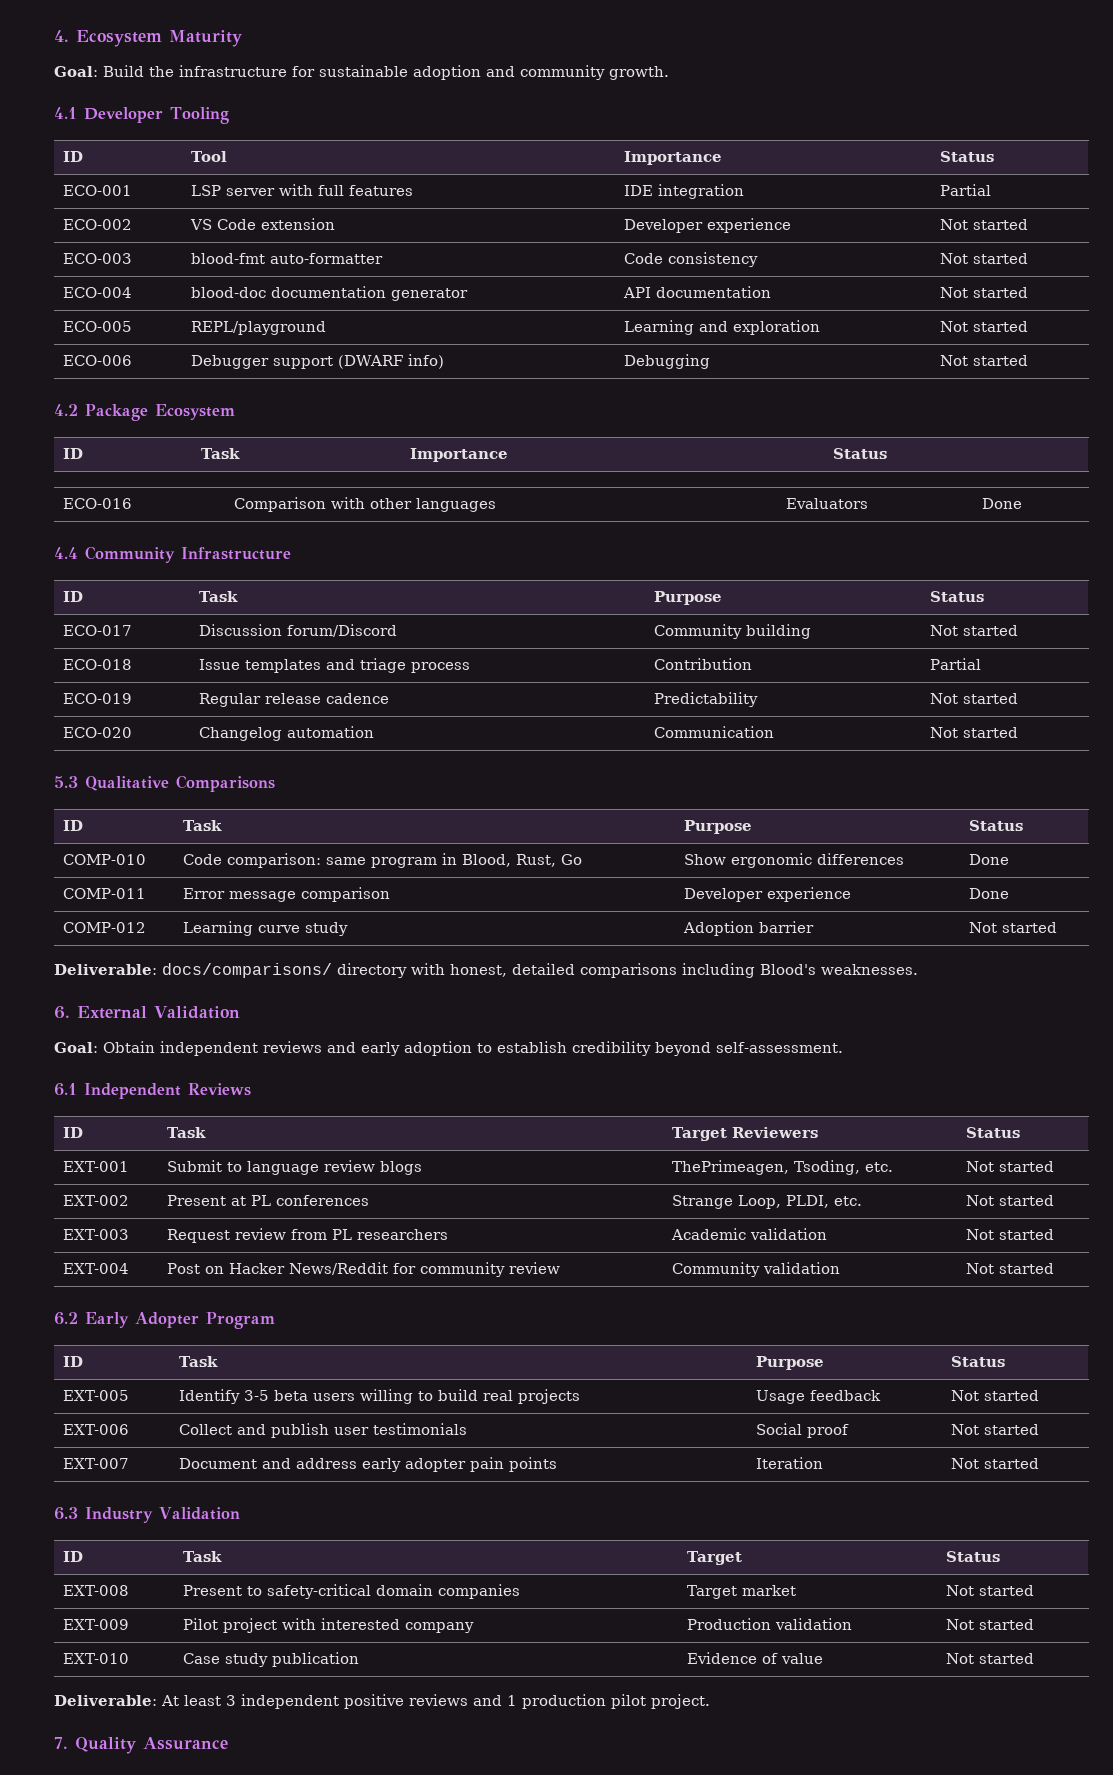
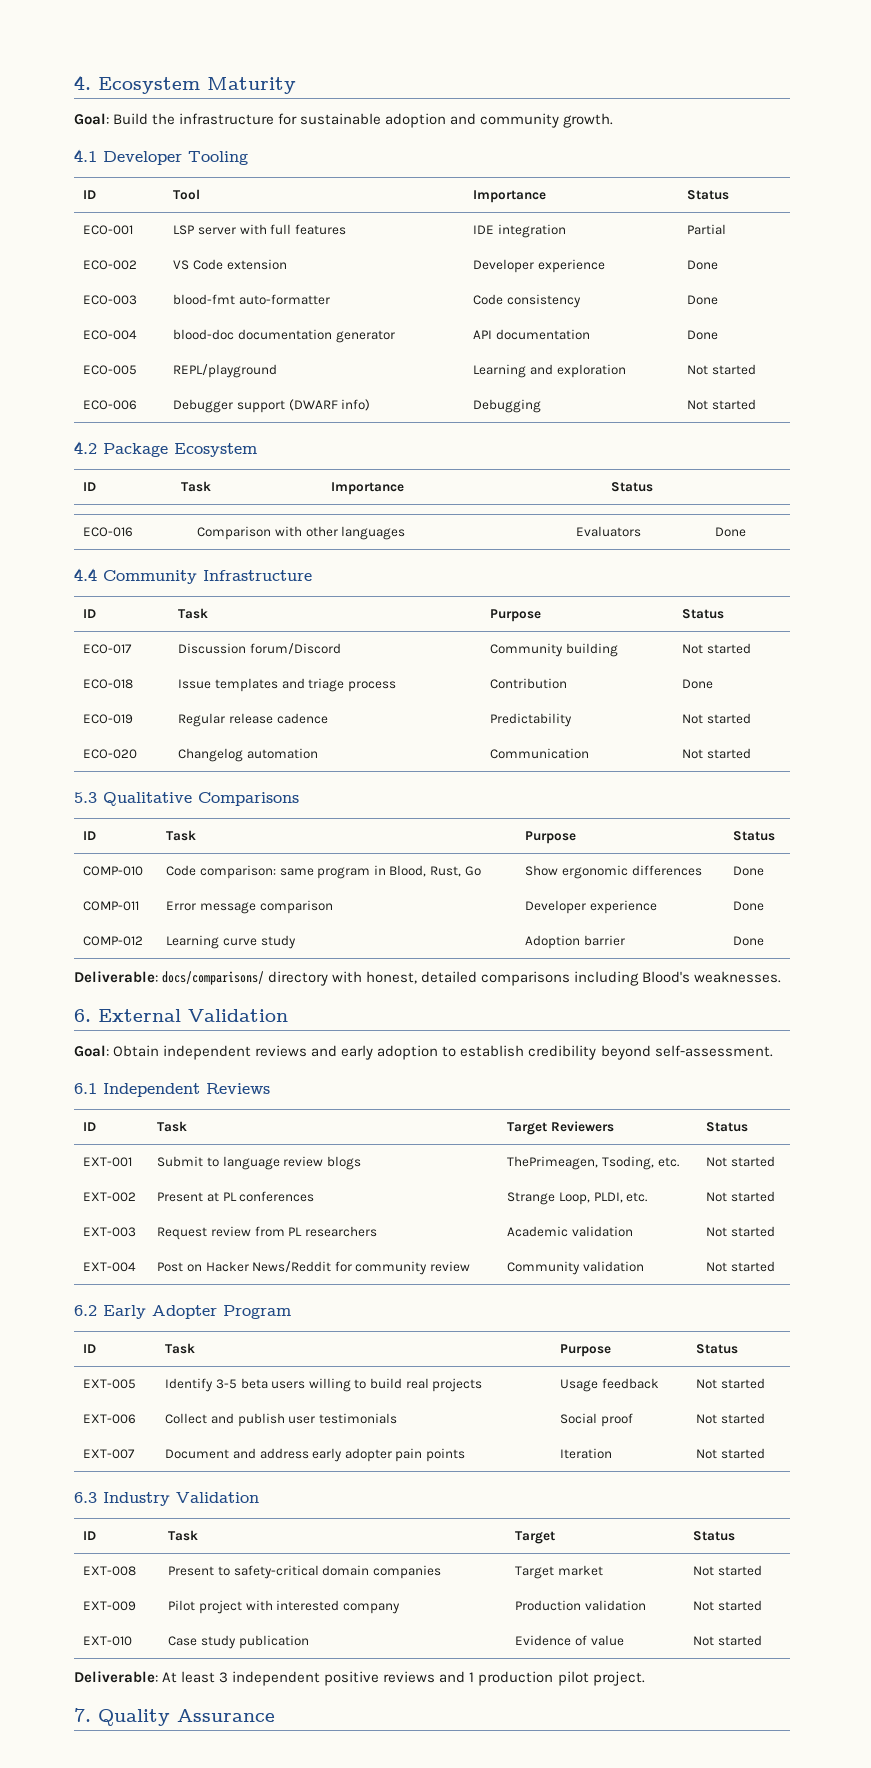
- ECO-002 | VS Code extension | Developer experience | Not started
+ ECO-002 | VS Code extension | Developer experience | Done
- ECO-003 | blood-fmt auto-formatter | Code consistency | Not started
+ ECO-003 | blood-fmt auto-formatter | Code consistency | Done
- ECO-004 | blood-doc documentation generator | API documentation | Not started
+ ECO-004 | blood-doc documentation generator | API documentation | Done
- ECO-018 | Issue templates and triage process | Contribution | Partial
+ ECO-018 | Issue templates and triage process | Contribution | Done
- COMP-012 | Learning curve study | Adoption barrier | Not started
+ COMP-012 | Learning curve study | Adoption barrier | Done

